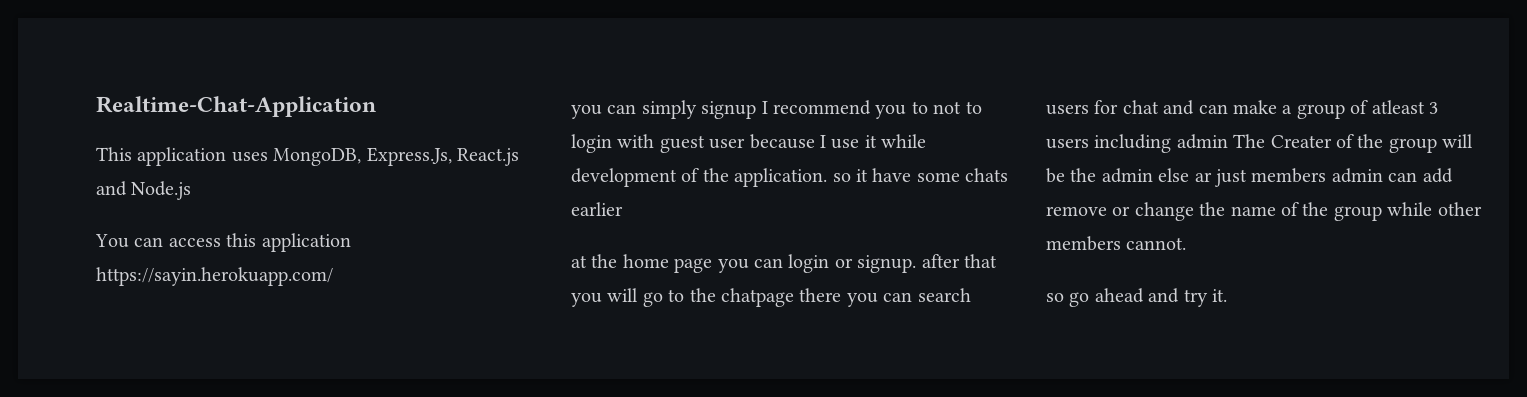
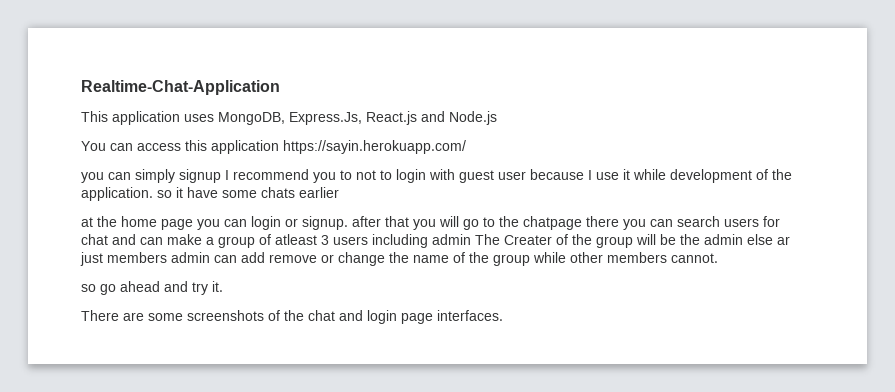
+ There are some screenshots of the chat and login page interfaces.

